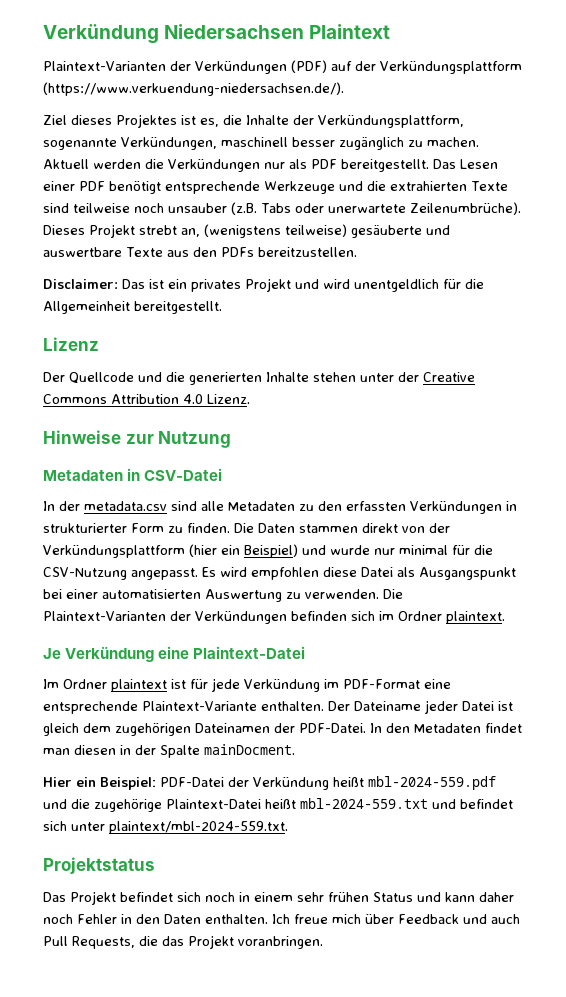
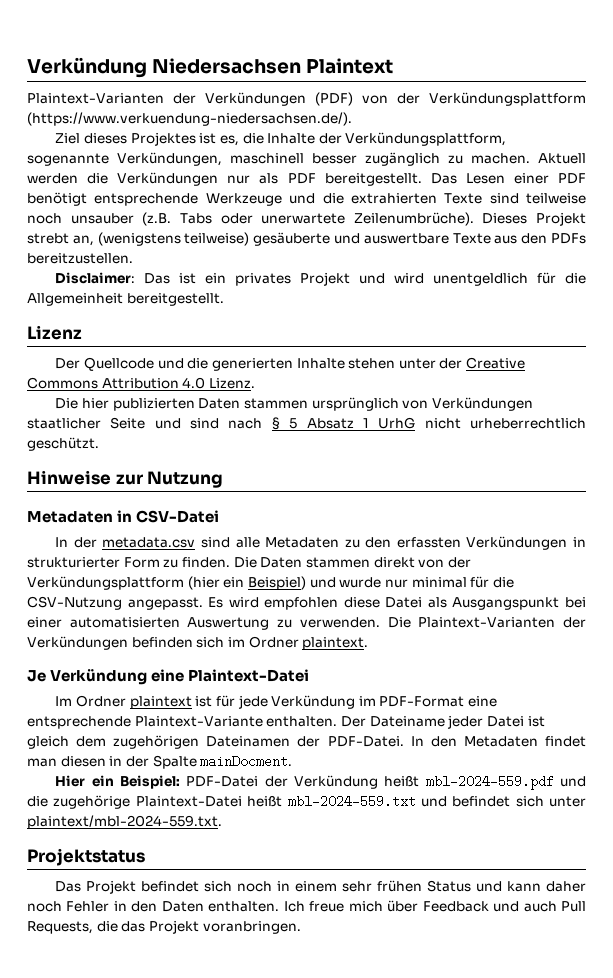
- Plaintext-Varianten der Verkündungen (PDF) auf der Verkündungsplattform (https://www.verkuendung-niedersachsen.de/).
+ Plaintext-Varianten der Verkündungen (PDF) von der Verkündungsplattform (https://www.verkuendung-niedersachsen.de/).
+ Die hier publizierten Daten stammen ursprünglich von Verkündungen staatlicher Seite und sind nach § 5 Absatz 1 UrhG nicht urheberrechtlich geschützt.

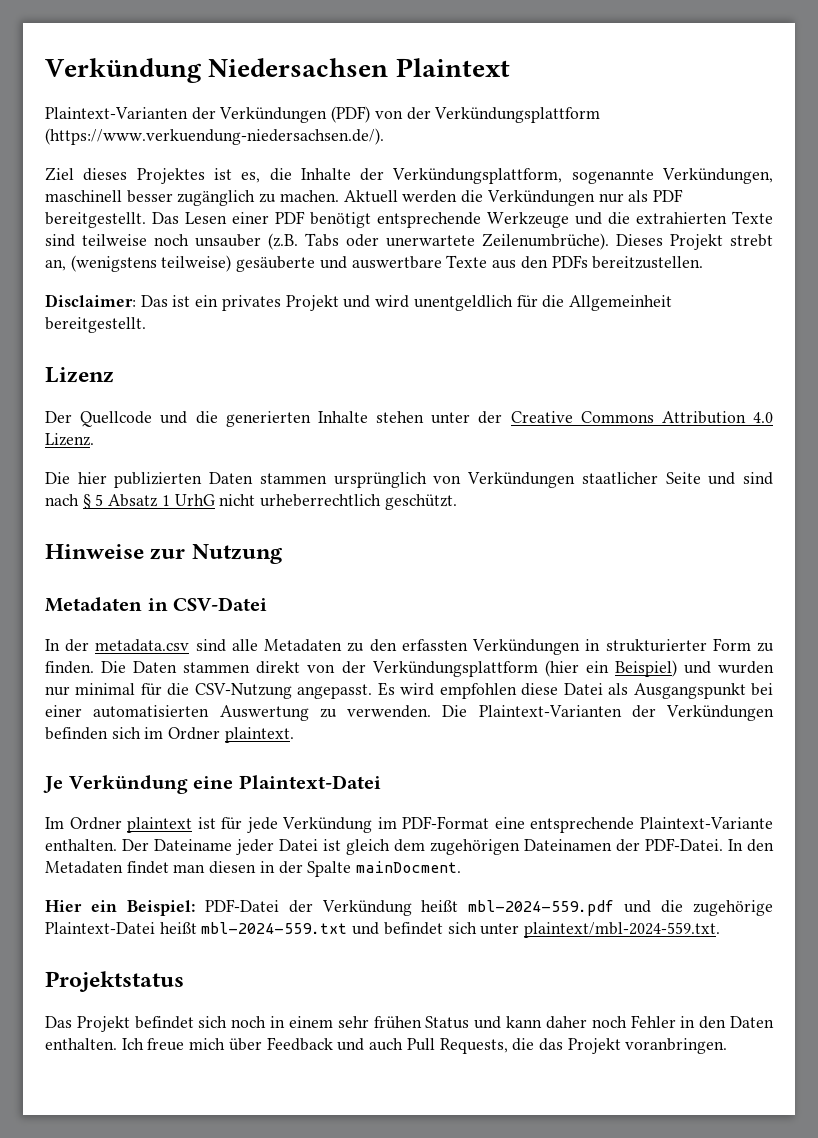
- Die Daten stammen direkt von der Verkündungsplattform (hier ein Beispiel) und wurde nur minimal für die CSV-Nutzung angepasst.
+ Die Daten stammen direkt von der Verkündungsplattform (hier ein Beispiel) und wurden nur minimal für die CSV-Nutzung angepasst.

